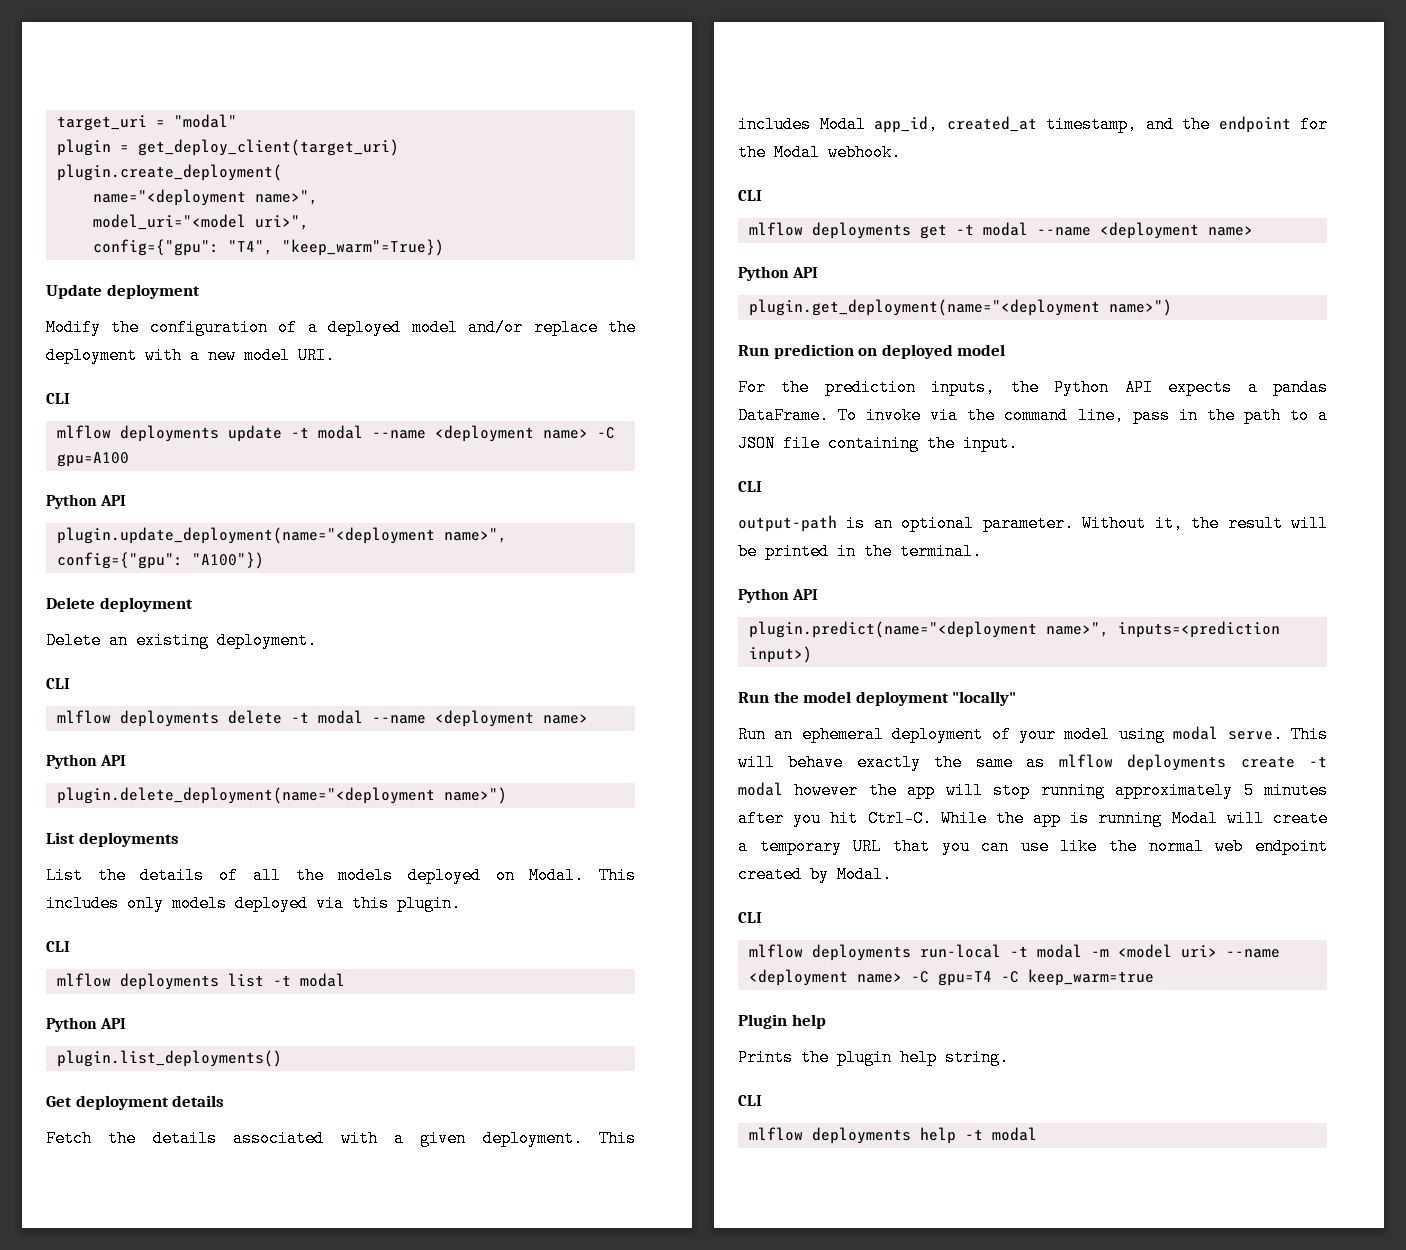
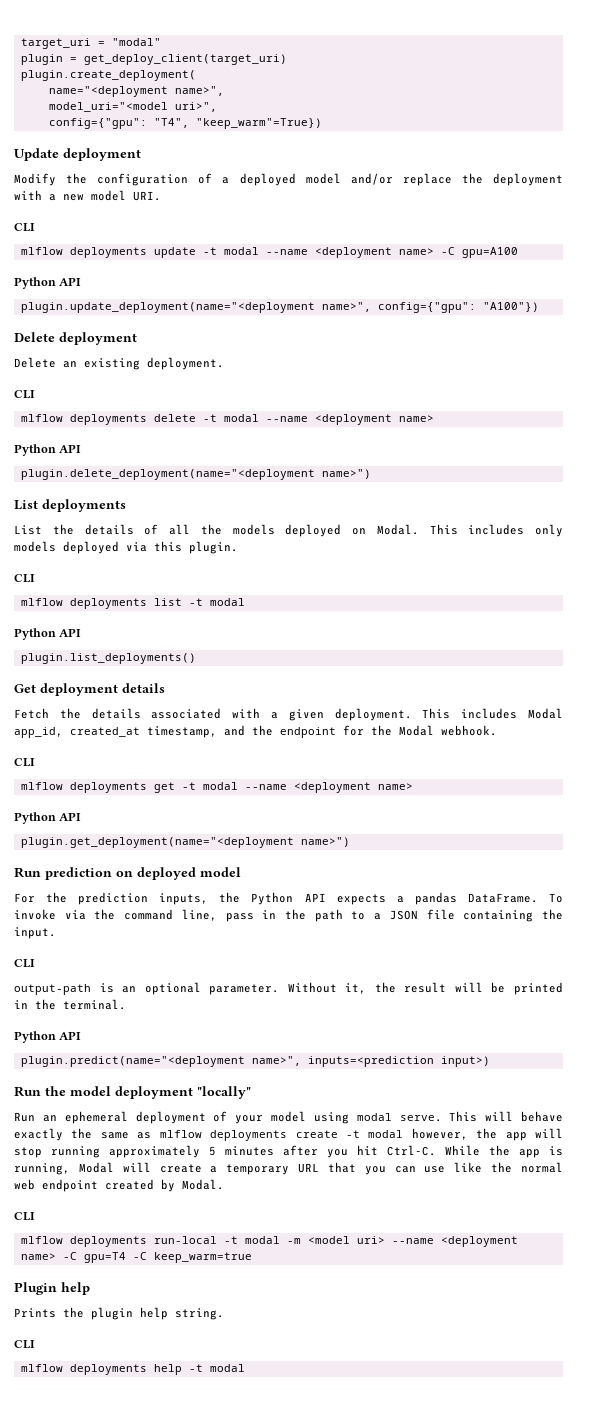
- This will behave exactly the same as mlflow deployments create -t modal however the app will stop running approximately 5 minutes after you hit Ctrl-C.
+ This will behave exactly the same as mlflow deployments create -t modal however, the app will stop running approximately 5 minutes after you hit Ctrl-C.
- While the app is running Modal will create a temporary URL that you can use like the normal web endpoint created by Modal.
+ While the app is running, Modal will create a temporary URL that you can use like the normal web endpoint created by Modal.

